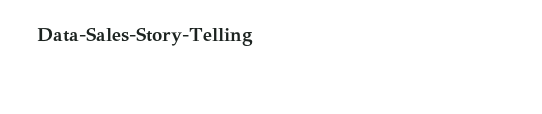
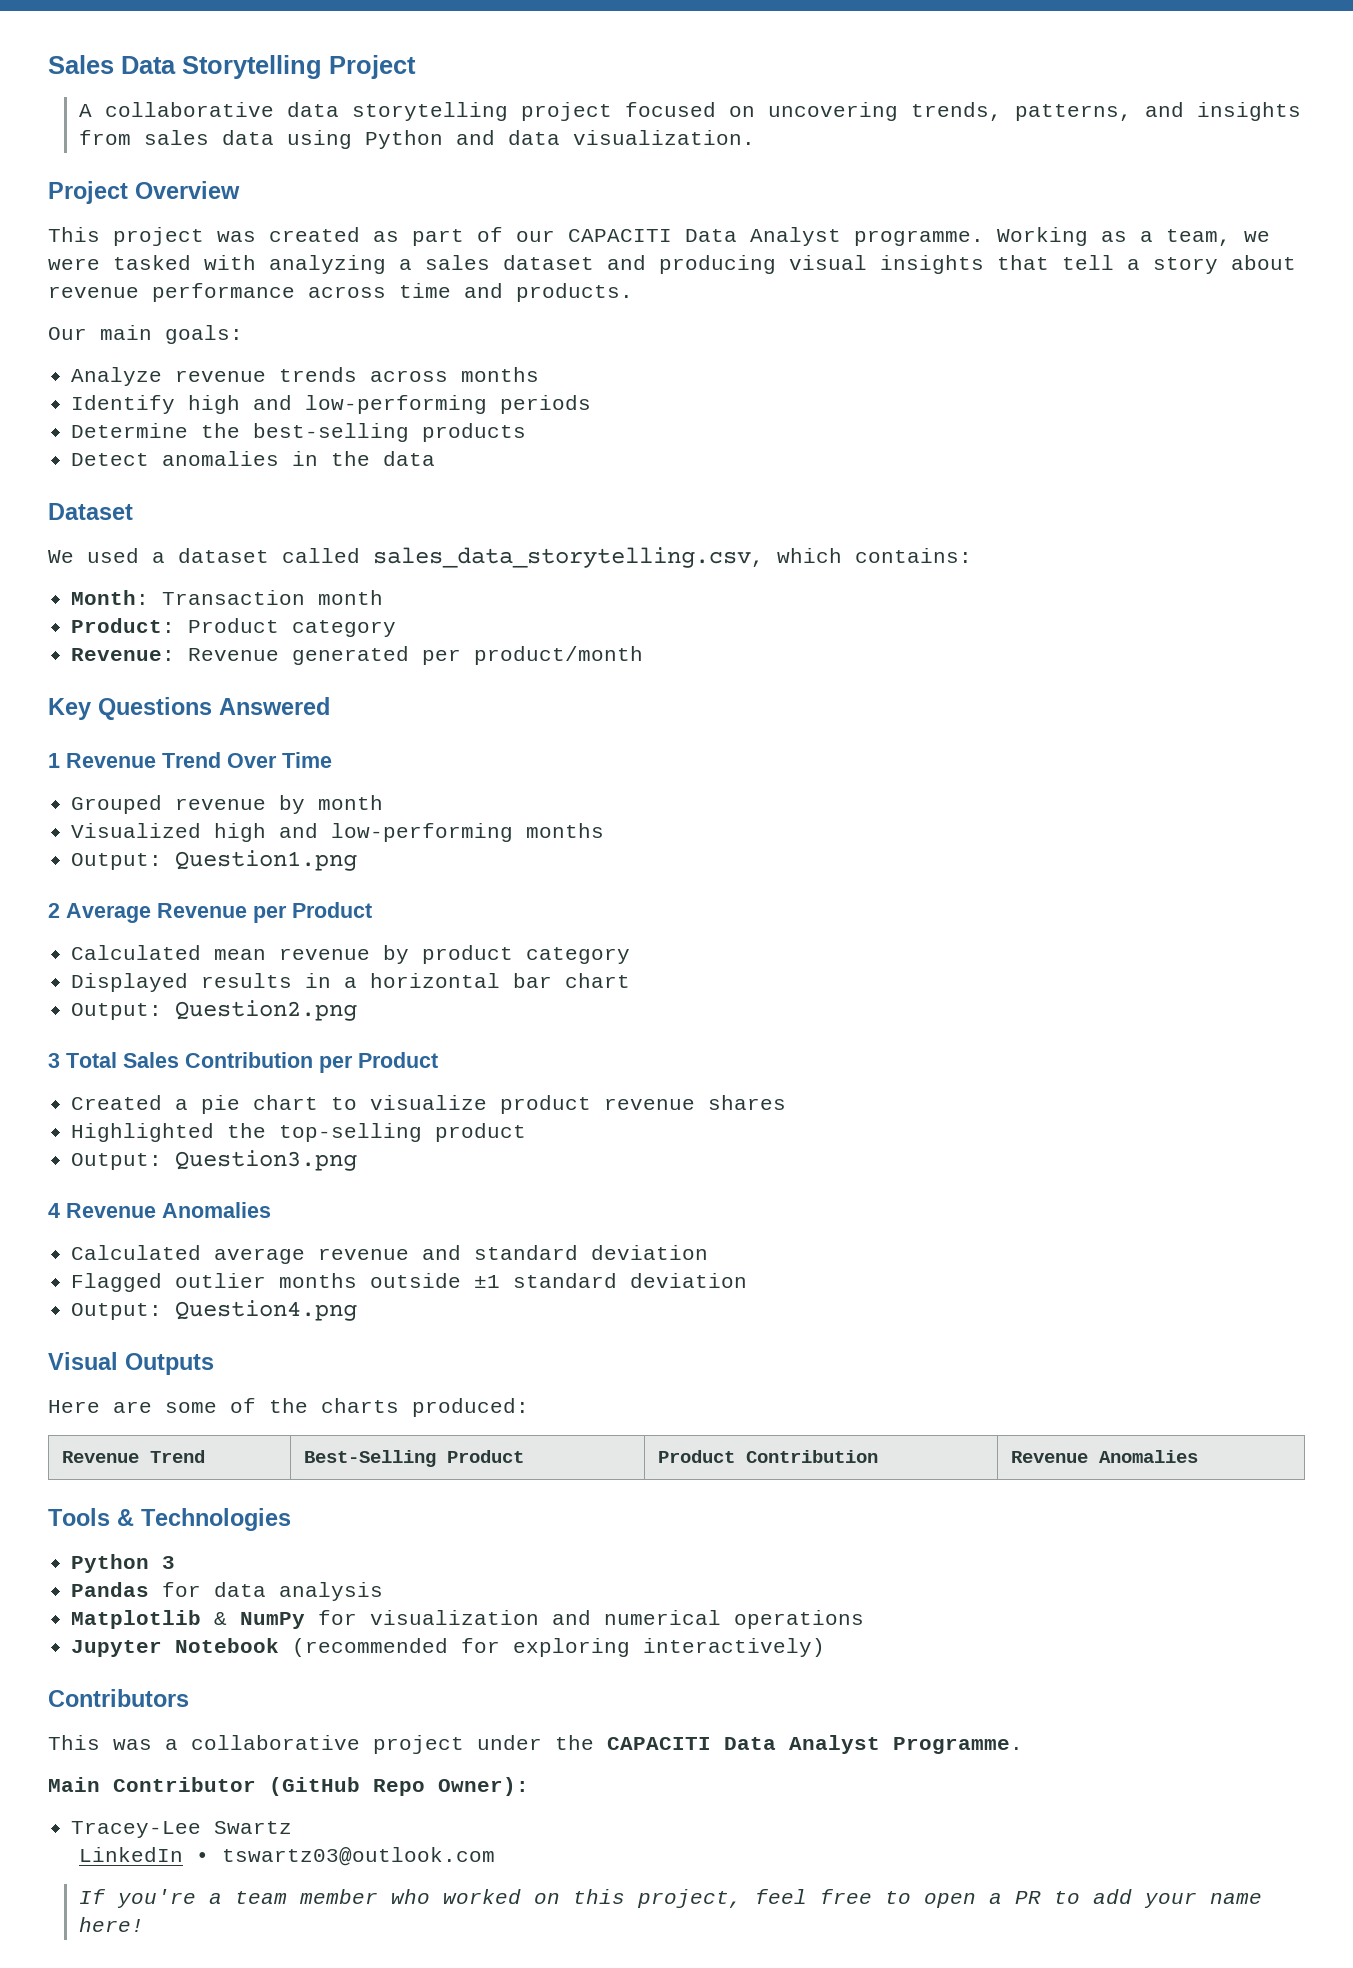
- Data-Sales-Story-Telling
+ Sales Data Storytelling Project
+ A collaborative data storytelling project focused on uncovering trends, patterns, and insights from sales data using Python and data visualization.
+ Project Overview
+ This project was created as part of our CAPACITI Data Analyst programme. Working as a team, we were tasked with analyzing a sales dataset and producing visual insights that tell a story about revenue performance across time and products.
+ Our main goals:
+ Analyze revenue trends across months
+ Identify high and low-performing periods
+ Determine the best-selling products
+ Detect anomalies in the data
+ Dataset
+ We used a dataset called sales_data_storytelling.csv, which contains:
+ Month: Transaction month
+ Product: Product category
+ Revenue: Revenue generated per product/month
+ Key Questions Answered
+ 1 Revenue Trend Over Time
+ Grouped revenue by month
+ Visualized high and low-performing months
+ Output: Question1.png
+ 2 Average Revenue per Product
+ Calculated mean revenue by product category
+ Displayed results in a horizontal bar chart
+ Output: Question2.png
+ 3 Total Sales Contribution per Product
+ Created a pie chart to visualize product revenue shares
+ Highlighted the top-selling product
+ Output: Question3.png
+ 4 Revenue Anomalies
+ Calculated average revenue and standard deviation
+ Flagged outlier months outside ±1 standard deviation
+ Output: Question4.png
+ Visual Outputs
+ Here are some of the charts produced:
+ Revenue Trend | Best-Selling Product | Product Contribution | Revenue Anomalies
+ Tools & Technologies
+ Python 3
+ Pandas for data analysis
+ Matplotlib & NumPy for visualization and numerical operations
+ Jupyter Notebook (recommended for exploring interactively)
+ Contributors
+ This was a collaborative project under the CAPACITI Data Analyst Programme.
+ Main Contributor (GitHub Repo Owner):
+ Tracey-Lee Swartz
+ LinkedIn • tswartz03@outlook.com
+ If you're a team member who worked on this project, feel free to open a PR to add your name here!

